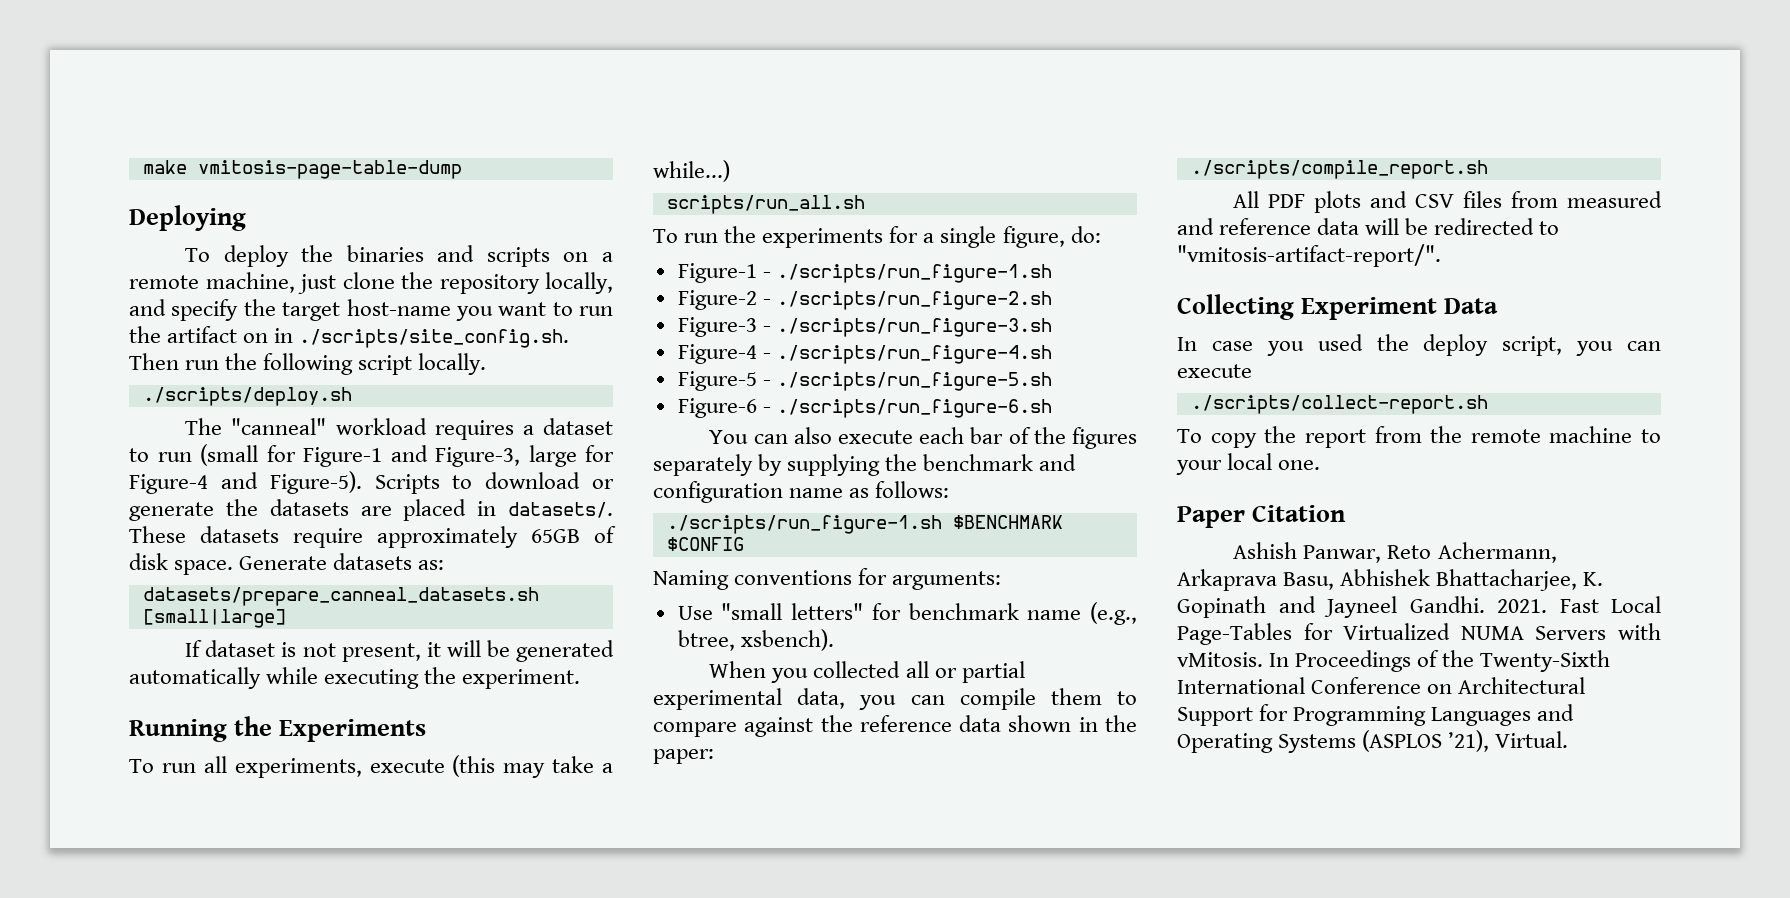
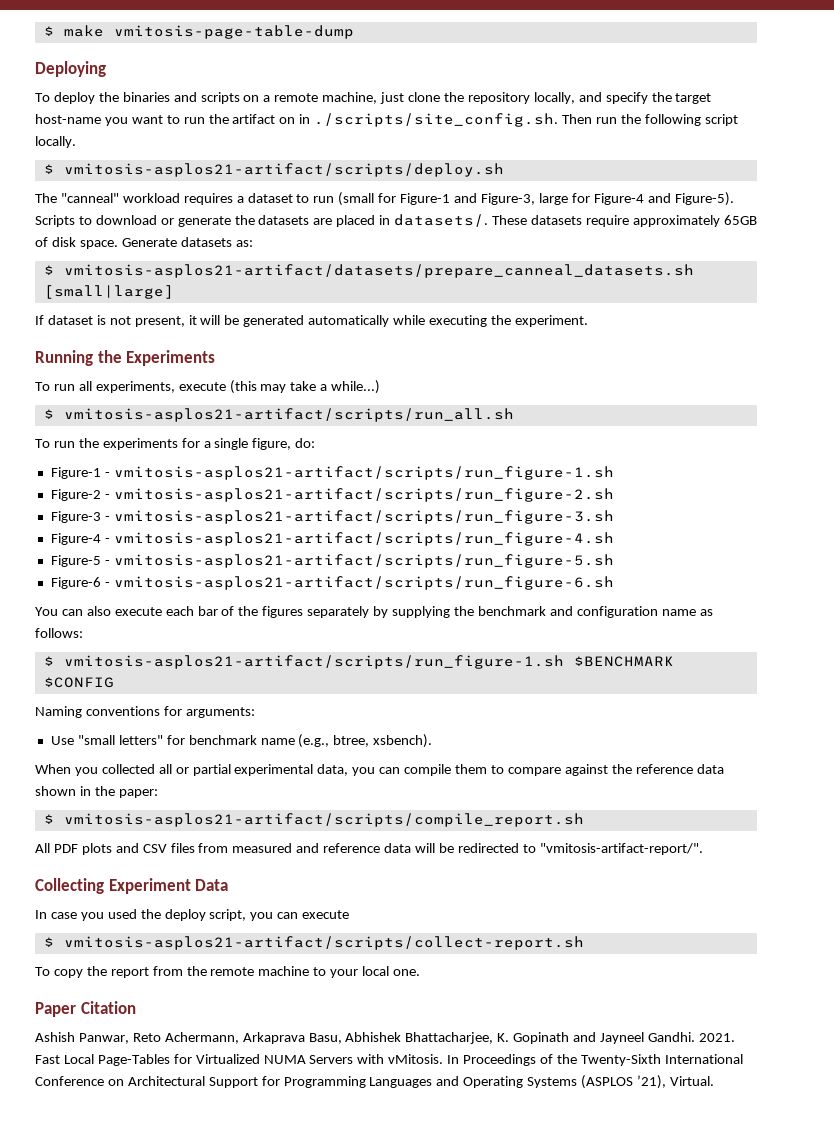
- make vmitosis-page-table-dump
+ $ make vmitosis-page-table-dump
- ./scripts/deploy.sh
+ $ vmitosis-asplos21-artifact/scripts/deploy.sh
- datasets/prepare_canneal_datasets.sh [small|large]
+ $ vmitosis-asplos21-artifact/datasets/prepare_canneal_datasets.sh [small|large]
- scripts/run_all.sh
+ $ vmitosis-asplos21-artifact/scripts/run_all.sh
- Figure-1 - ./scripts/run_figure-1.sh
+ Figure-1 - vmitosis-asplos21-artifact/scripts/run_figure-1.sh
- Figure-2 - ./scripts/run_figure-2.sh
+ Figure-2 - vmitosis-asplos21-artifact/scripts/run_figure-2.sh
- Figure-3 - ./scripts/run_figure-3.sh
+ Figure-3 - vmitosis-asplos21-artifact/scripts/run_figure-3.sh
- Figure-4 - ./scripts/run_figure-4.sh
+ Figure-4 - vmitosis-asplos21-artifact/scripts/run_figure-4.sh
- Figure-5 - ./scripts/run_figure-5.sh
+ Figure-5 - vmitosis-asplos21-artifact/scripts/run_figure-5.sh
- Figure-6 - ./scripts/run_figure-6.sh
+ Figure-6 - vmitosis-asplos21-artifact/scripts/run_figure-6.sh
- ./scripts/run_figure-1.sh $BENCHMARK $CONFIG
+ $ vmitosis-asplos21-artifact/scripts/run_figure-1.sh $BENCHMARK $CONFIG
- ./scripts/compile_report.sh
+ $ vmitosis-asplos21-artifact/scripts/compile_report.sh
- ./scripts/collect-report.sh
+ $ vmitosis-asplos21-artifact/scripts/collect-report.sh

